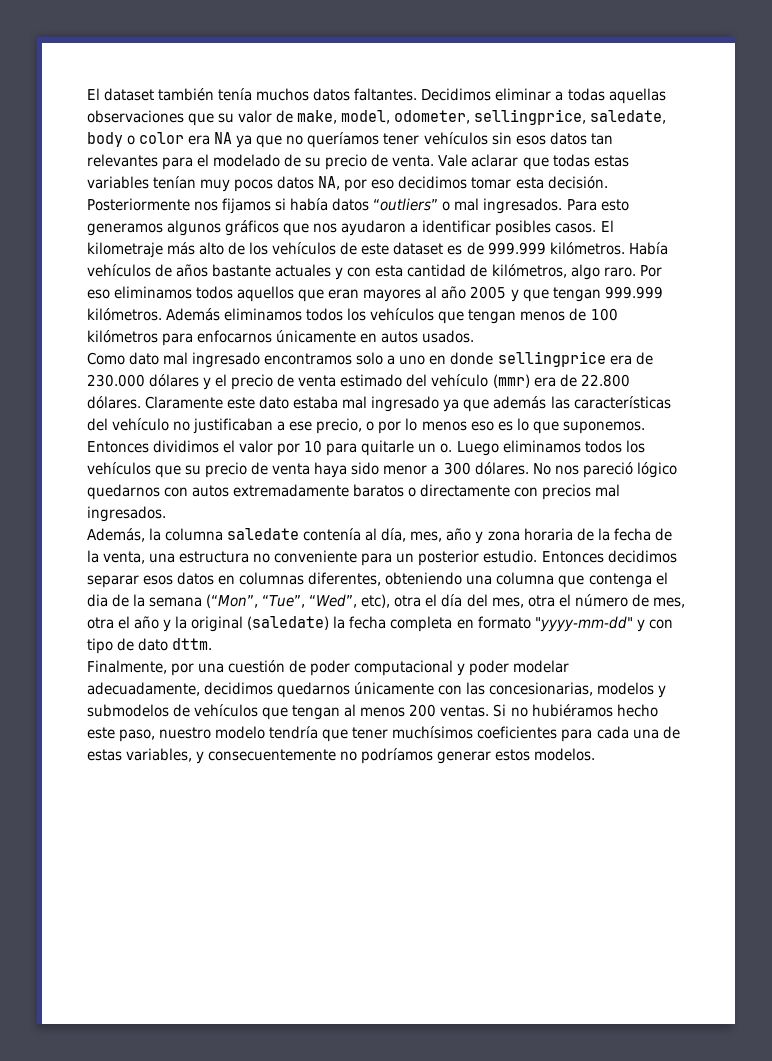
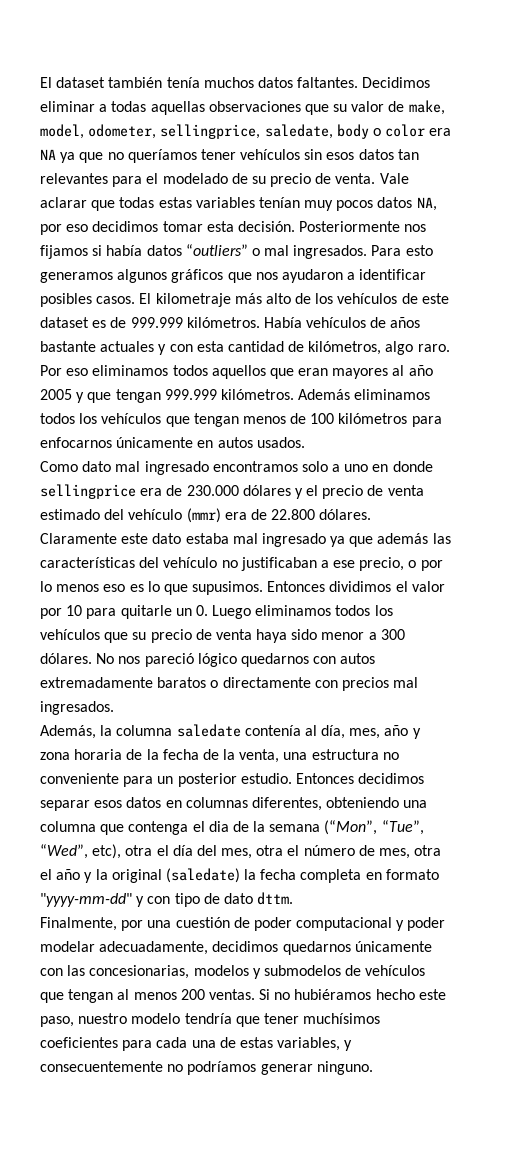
- Claramente este dato estaba mal ingresado ya que además las características del vehículo no justificaban a ese precio, o por lo menos eso es lo que suponemos.
+ Claramente este dato estaba mal ingresado ya que además las características del vehículo no justificaban a ese precio, o por lo menos eso es lo que supusimos.
- Entonces dividimos el valor por 10 para quitarle un o. Luego eliminamos todos los vehículos que su precio de venta haya sido menor a 300 dólares.
+ Entonces dividimos el valor por 10 para quitarle un 0. Luego eliminamos todos los vehículos que su precio de venta haya sido menor a 300 dólares.
- Si no hubiéramos hecho este paso, nuestro modelo tendría que tener muchísimos coeficientes para cada una de estas variables, y consecuentemente no podríamos generar estos modelos.
+ Si no hubiéramos hecho este paso, nuestro modelo tendría que tener muchísimos coeficientes para cada una de estas variables, y consecuentemente no podríamos generar ninguno.

